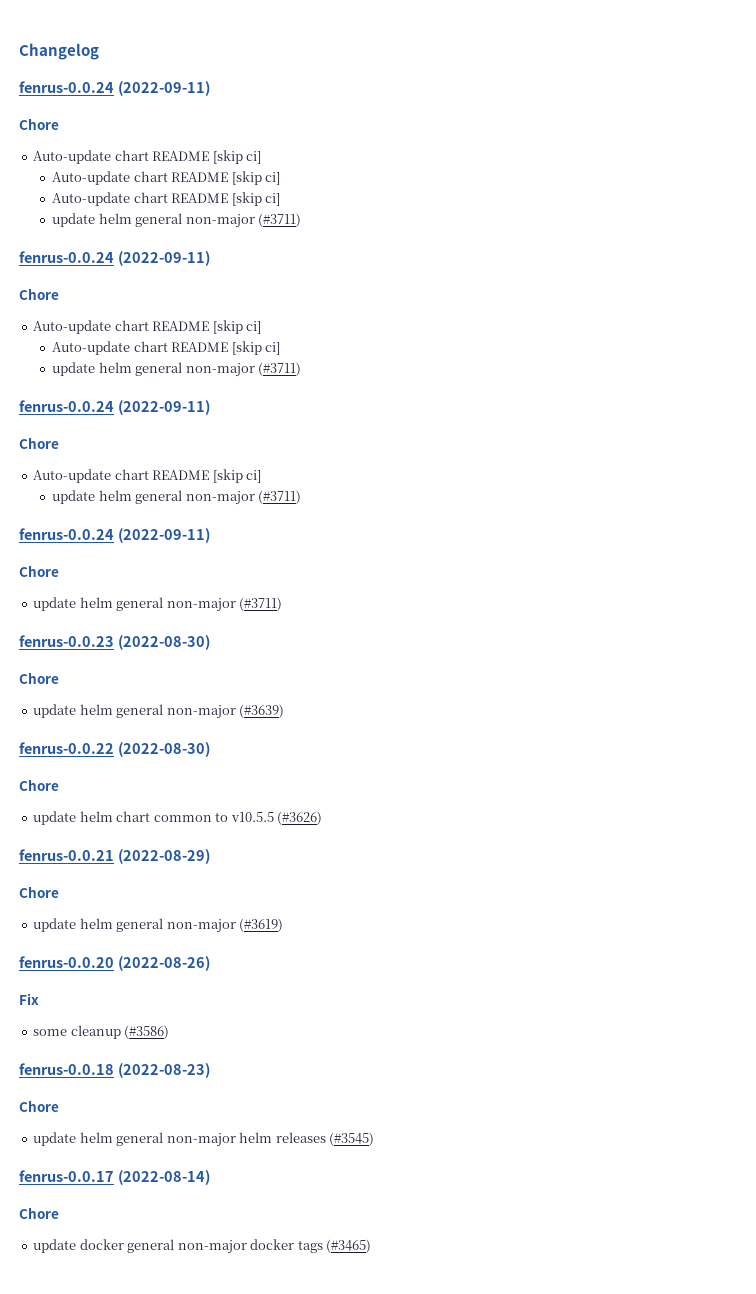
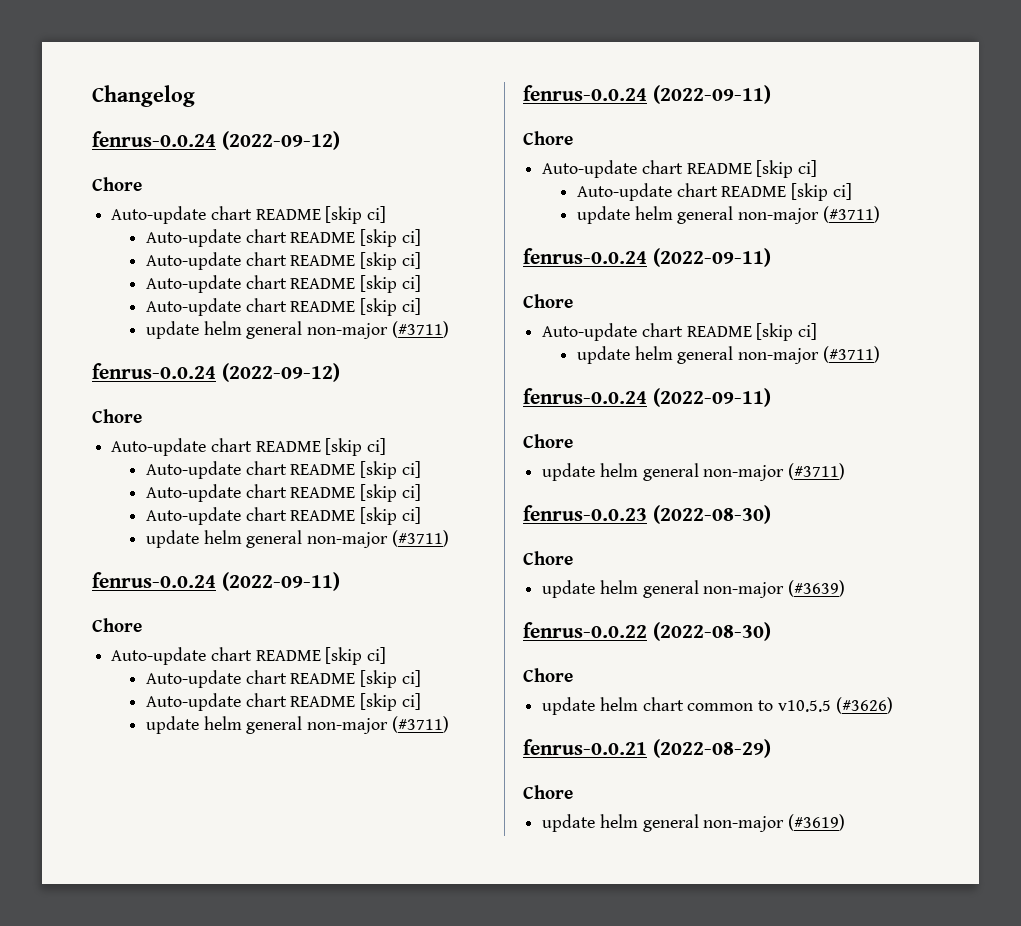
  Changelog
+ fenrus-0.0.24 (2022-09-12)
+ Chore
+ Auto-update chart README [skip ci]
+ Auto-update chart README [skip ci]
+ Auto-update chart README [skip ci]
+ Auto-update chart README [skip ci]
+ Auto-update chart README [skip ci]
+ update helm general non-major (#3711)
+ fenrus-0.0.24 (2022-09-12)
+ Chore
+ Auto-update chart README [skip ci]
+ Auto-update chart README [skip ci]
+ Auto-update chart README [skip ci]
+ Auto-update chart README [skip ci]
+ update helm general non-major (#3711)
- fenrus-0.0.20 (2022-08-26)
- Fix
- some cleanup (#3586)
- fenrus-0.0.18 (2022-08-23)
- Chore
- update helm general non-major helm releases (#3545)
- fenrus-0.0.17 (2022-08-14)
- Chore
- update docker general non-major docker tags (#3465)

